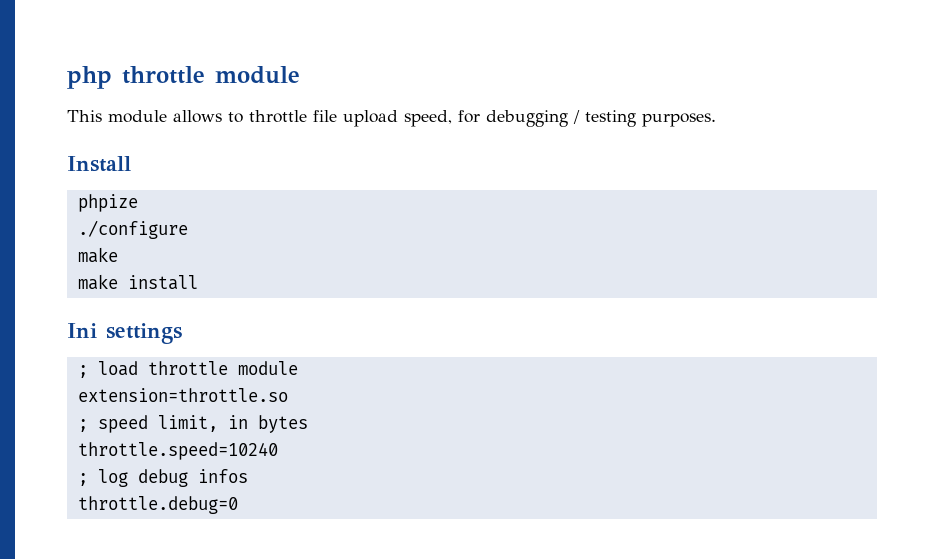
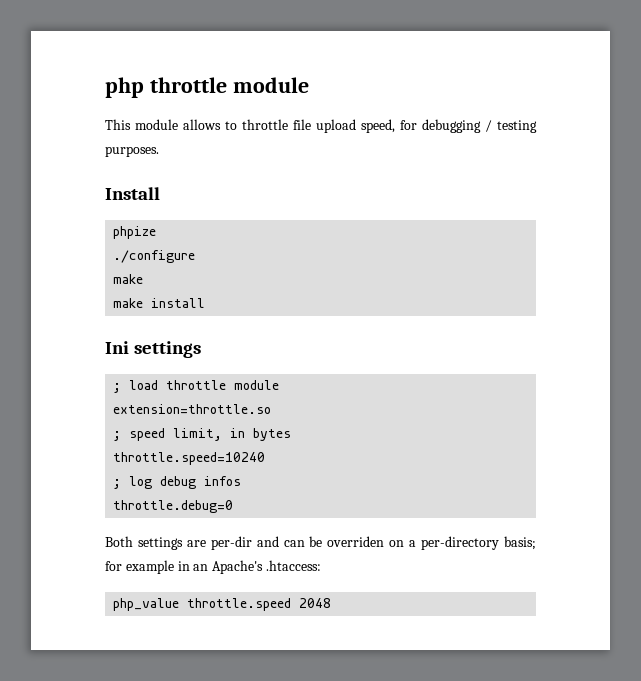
+ Both settings are per-dir and can be overriden on a per-directory basis; for example in an Apache's .htaccess:
+ php_value throttle.speed 2048

